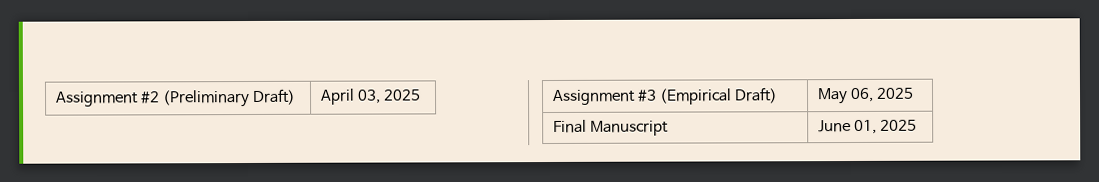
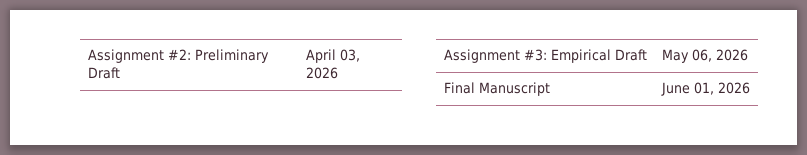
- Assignment #2 (Preliminary Draft) | April 03, 2025
- Assignment #3 (Empirical Draft) | May 06, 2025
+ Assignment #2: Preliminary Draft | April 03, 2026
+ Assignment #3: Empirical Draft | May 06, 2026
- Final Manuscript | June 01, 2025
+ Final Manuscript | June 01, 2026

